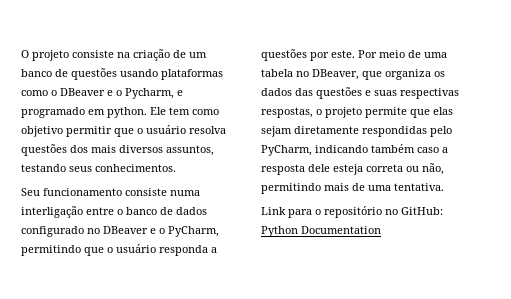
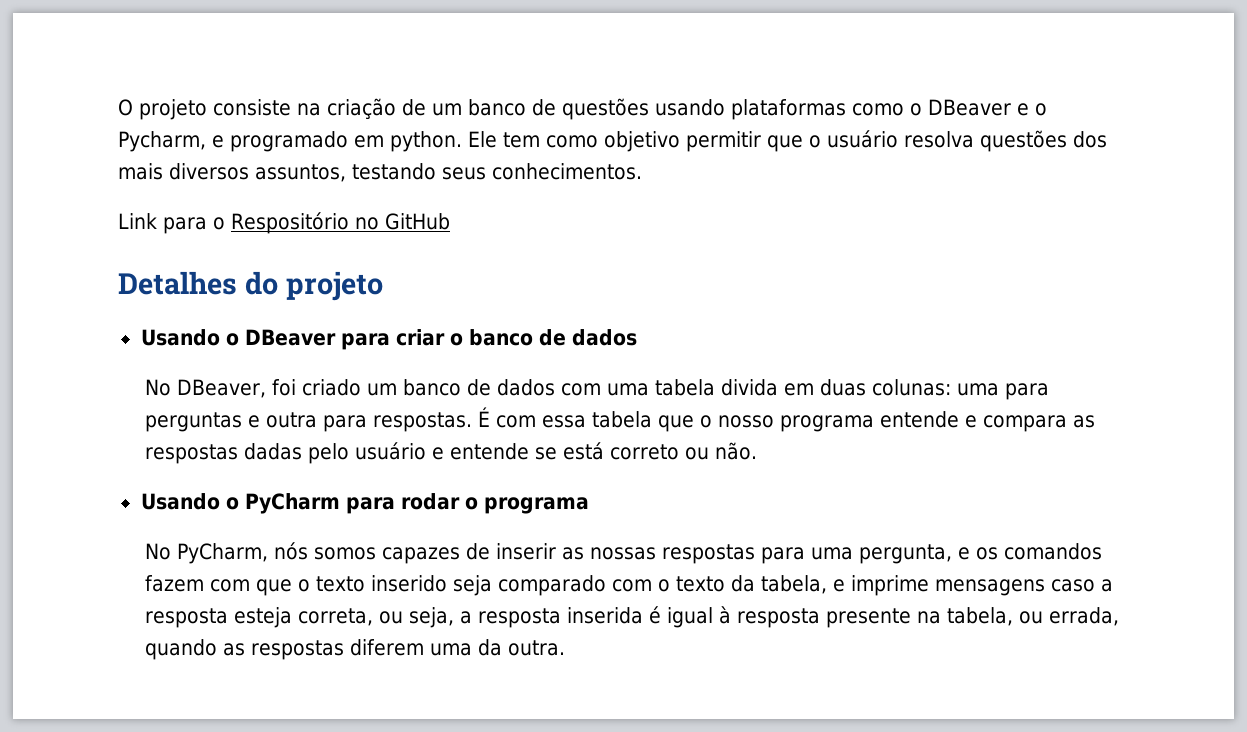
- Seu funcionamento consiste numa interligação entre o banco de dados configurado no DBeaver e o PyCharm, permitindo que o usuário responda a questões por este. Por meio de uma tabela no DBeaver, que organiza os dados das questões e suas respectivas respostas, o projeto permite que elas sejam diretamente respondidas pelo PyCharm, indicando também caso a resposta dele esteja correta ou não, permitindo mais de uma tentativa.
- Link para o repositório no GitHub: Python Documentation
+ Link para o Respositório no GitHub
+ Detalhes do projeto
+ Usando o DBeaver para criar o banco de dados
+ No DBeaver, foi criado um banco de dados com uma tabela divida em duas colunas: uma para perguntas e outra para respostas. É com essa tabela que o nosso programa entende e compara as respostas dadas pelo usuário e entende se está correto ou não.
+ Usando o PyCharm para rodar o programa
+ No PyCharm, nós somos capazes de inserir as nossas respostas para uma pergunta, e os comandos fazem com que o texto inserido seja comparado com o texto da tabela, e imprime mensagens caso a resposta esteja correta, ou seja, a resposta inserida é igual à resposta presente na tabela, ou errada, quando as respostas diferem uma da outra.

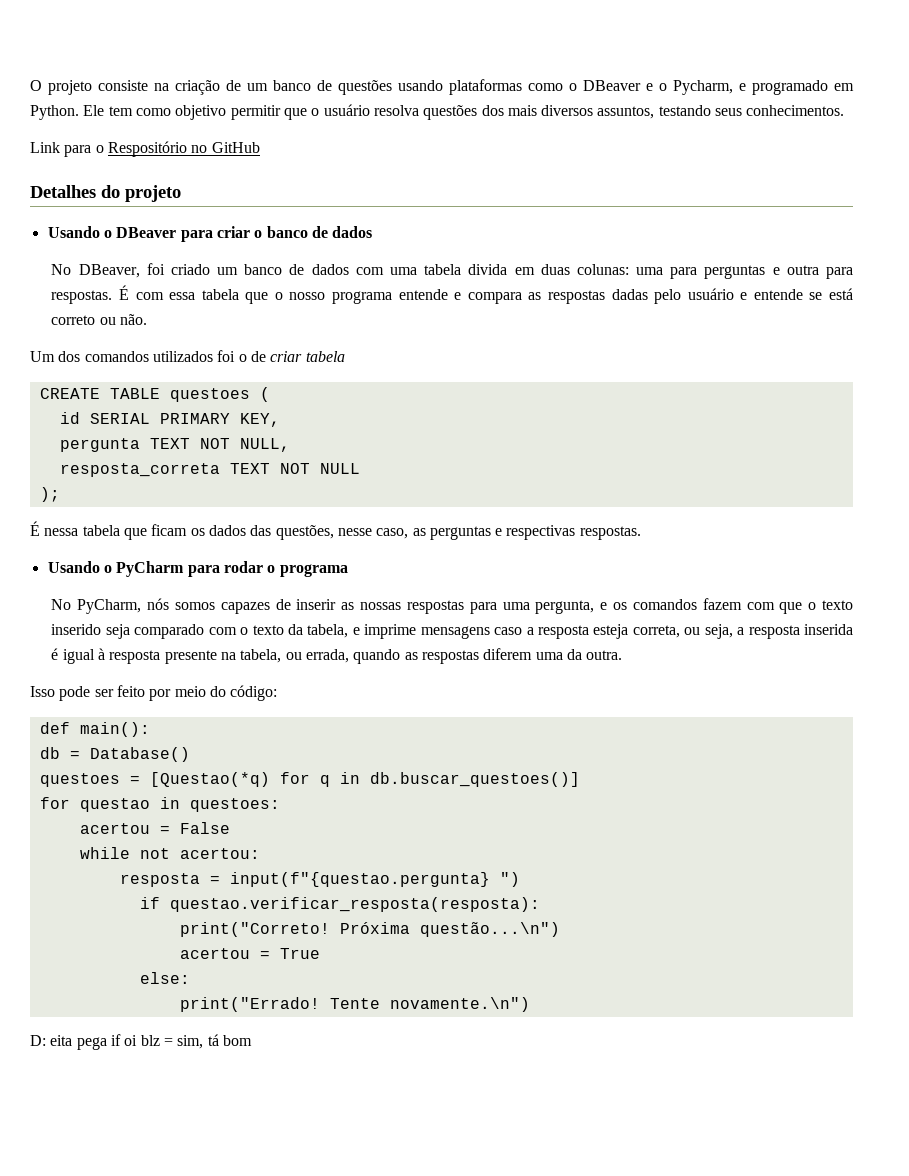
- O projeto consiste na criação de um banco de questões usando plataformas como o DBeaver e o Pycharm, e programado em python.
+ O projeto consiste na criação de um banco de questões usando plataformas como o DBeaver e o Pycharm, e programado em Python.
+ Um dos comandos utilizados foi o de criar tabela
+ CREATE TABLE questoes (
+ id SERIAL PRIMARY KEY,
+ pergunta TEXT NOT NULL,
+ resposta_correta TEXT NOT NULL
+ );
+ É nessa tabela que ficam os dados das questões, nesse caso, as perguntas e respectivas respostas.
+ Isso pode ser feito por meio do código:
+ def main():
+ db = Database()
+ questoes = [Questao(*q) for q in db.buscar_questoes()]
+ for questao in questoes:
+ acertou = False
+ while not acertou:
+ resposta = input(f"{questao.pergunta} ")
+ if questao.verificar_resposta(resposta):
+ print("Correto! Próxima questão...\n")
+ acertou = True
+ else:
+ print("Errado! Tente novamente.\n")
+ D: eita pega if oi blz = sim, tá bom

